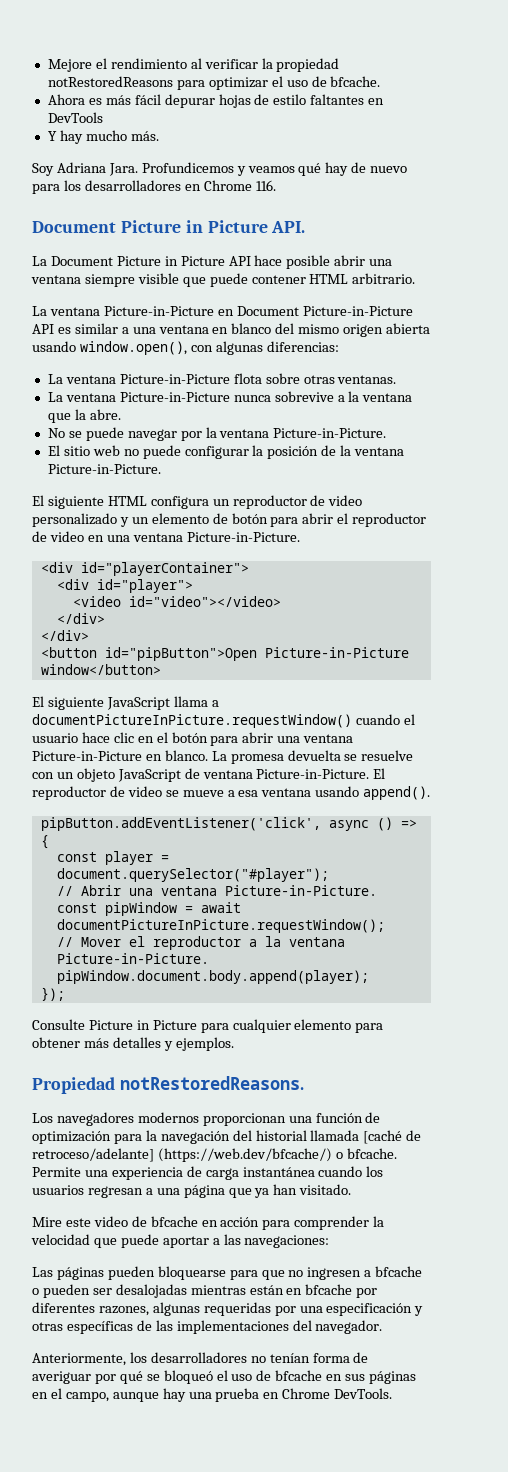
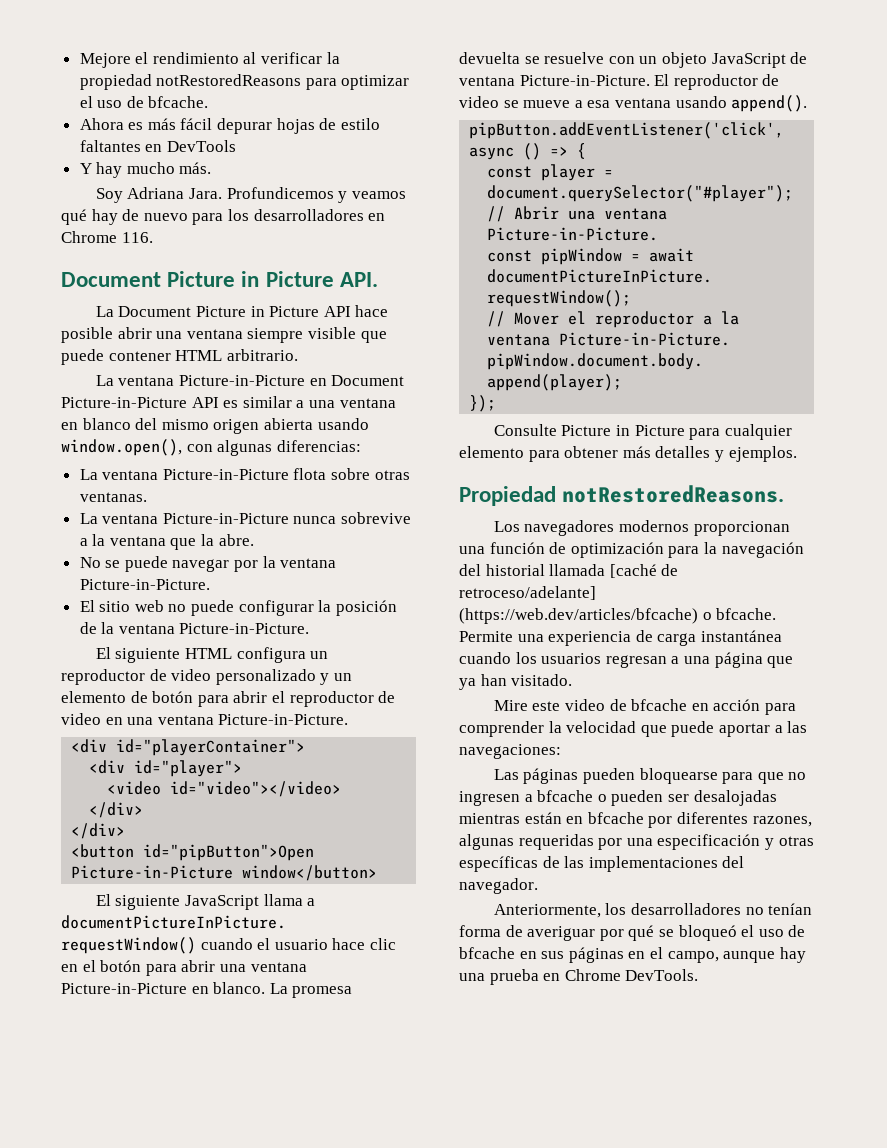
- Los navegadores modernos proporcionan una función de optimización para la navegación del historial llamada [caché de retroceso/adelante] (https://web.dev/bfcache/) o bfcache.
+ Los navegadores modernos proporcionan una función de optimización para la navegación del historial llamada [caché de retroceso/adelante] (https://web.dev/articles/bfcache) o bfcache.

